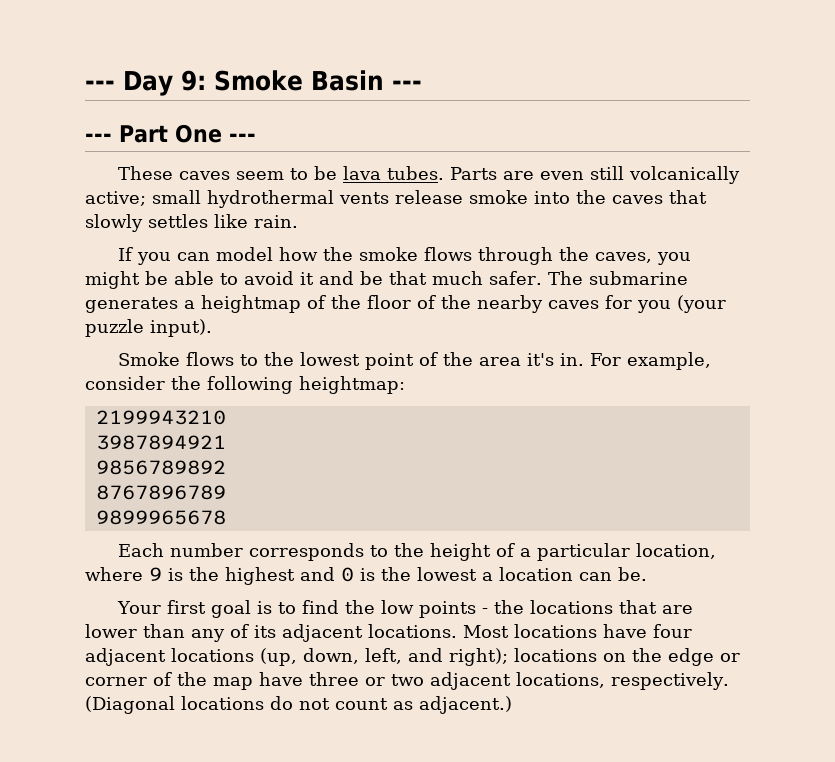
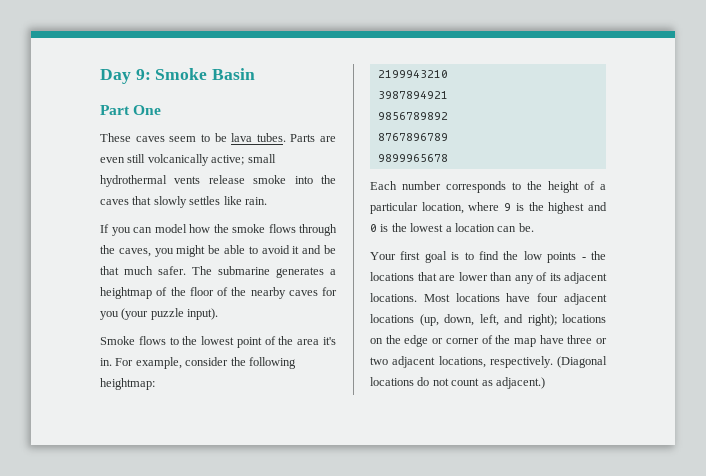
- --- Day 9: Smoke Basin ---
- --- Part One ---
+ Day 9: Smoke Basin
+ Part One

